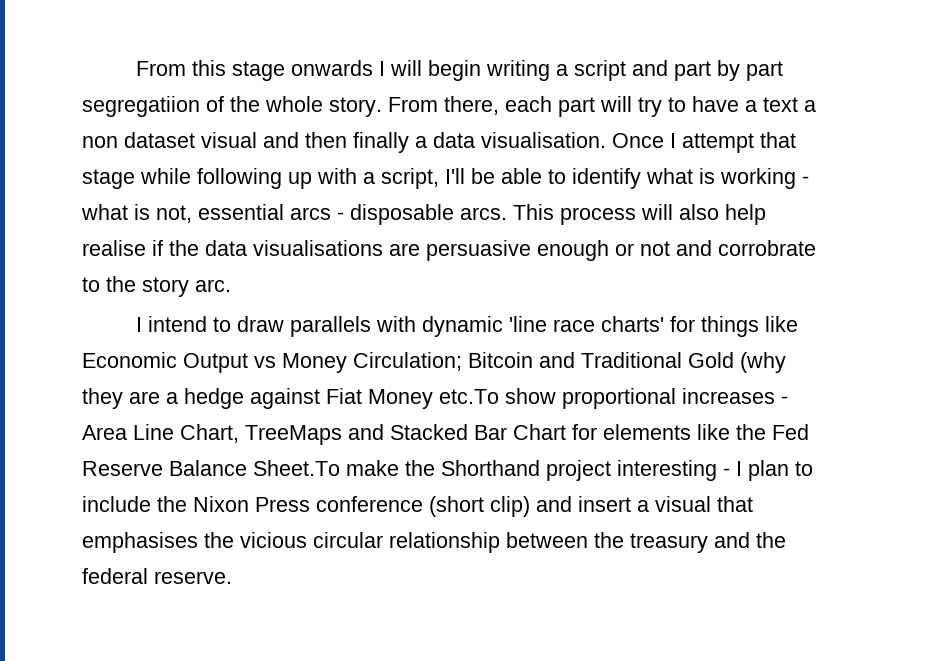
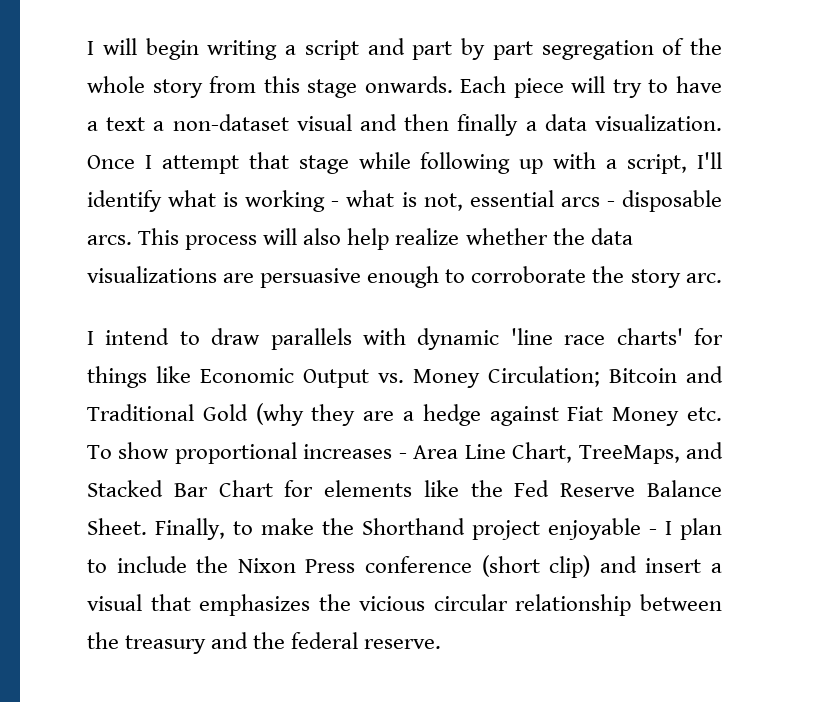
- From this stage onwards I will begin writing a script and part by part segregatiion of the whole story. From there, each part will try to have a text a non dataset visual and then finally a data visualisation.
+ I will begin writing a script and part by part segregation of the whole story from this stage onwards. Each piece will try to have a text a non-dataset visual and then finally a data visualization.
- Once I attempt that stage while following up with a script, I'll be able to identify what is working - what is not, essential arcs - disposable arcs.
+ Once I attempt that stage while following up with a script, I'll identify what is working - what is not, essential arcs - disposable arcs.
- This process will also help realise if the data visualisations are persuasive enough or not and corrobrate to the story arc.
+ This process will also help realize whether the data visualizations are persuasive enough to corroborate the story arc.
- I intend to draw parallels with dynamic 'line race charts' for things like Economic Output vs Money Circulation;
+ I intend to draw parallels with dynamic 'line race charts' for things like Economic Output vs. Money Circulation;
- Bitcoin and Traditional Gold (why they are a hedge against Fiat Money etc.To show proportional increases - Area Line Chart, TreeMaps and Stacked Bar Chart for elements like the Fed Reserve Balance Sheet.To make the Shorthand project interesting - I plan to include the Nixon Press conference (short clip) and insert a visual that emphasises the vicious circular relationship between the treasury and the federal reserve.
+ Bitcoin and Traditional Gold (why they are a hedge against Fiat Money etc. To show proportional increases - Area Line Chart, TreeMaps, and Stacked Bar Chart for elements like the Fed Reserve Balance Sheet. Finally, to make the Shorthand project enjoyable - I plan to include the Nixon Press conference (short clip) and insert a visual that emphasizes the vicious circular relationship between the treasury and the federal reserve.

